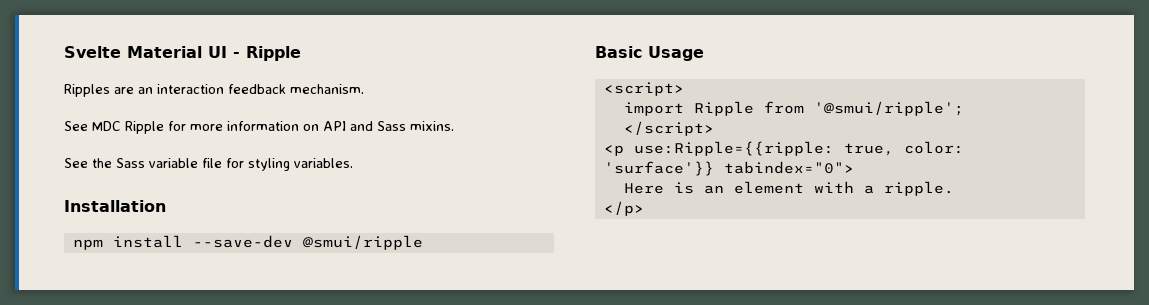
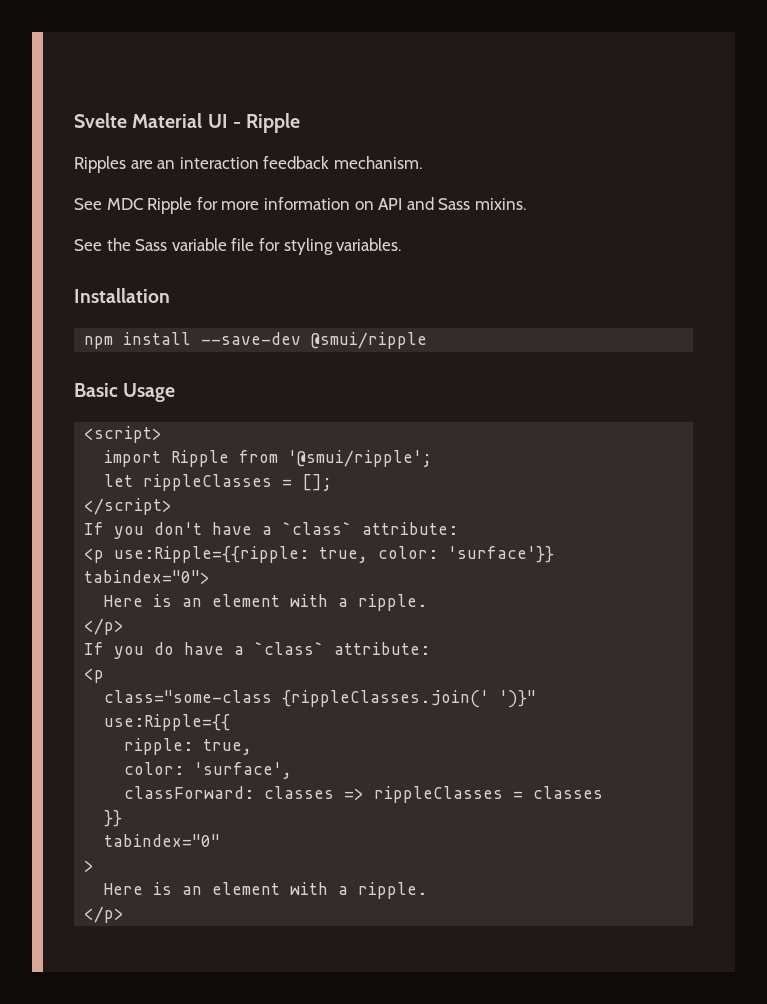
+ let rippleClasses = [];
  </script>
+ If you don't have a `class` attribute:
+ If you do have a `class` attribute:
+ <p
+ class="some-class {rippleClasses.join(' ')}"
+ use:Ripple={{
+ ripple: true,
+ color: 'surface',
+ classForward: classes => rippleClasses = classes
+ }}
+ tabindex="0"
+ >
+ Here is an element with a ripple.
+ </p>

